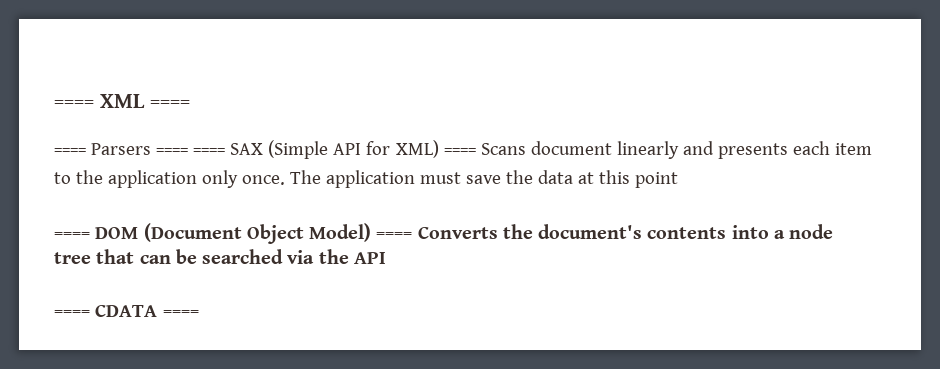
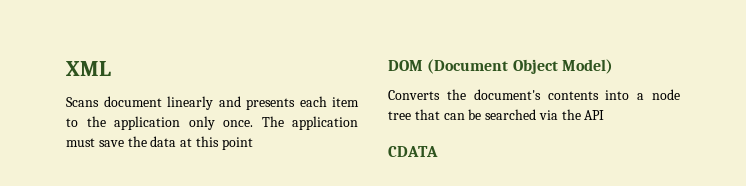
- ==== XML ====
- ==== Parsers ==== ==== SAX (Simple API for XML) ==== Scans document linearly and presents each item to the application only once.
+ XML
+ Scans document linearly and presents each item to the application only once.
- ==== DOM (Document Object Model) ==== Converts the document's contents into a node tree that can be searched via the API
+ DOM (Document Object Model)
+ Converts the document's contents into a node tree that can be searched via the API
- ==== CDATA ====
+ CDATA

